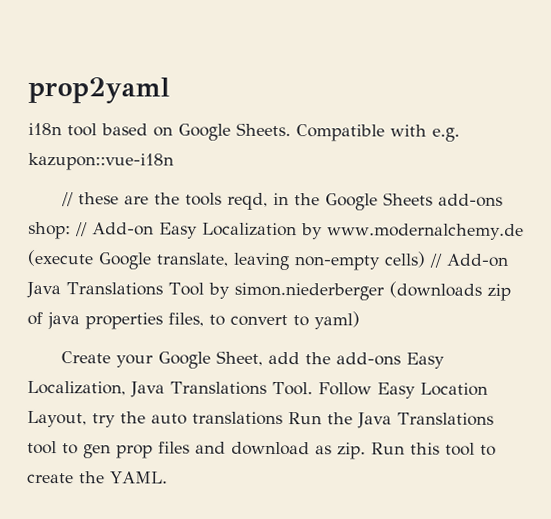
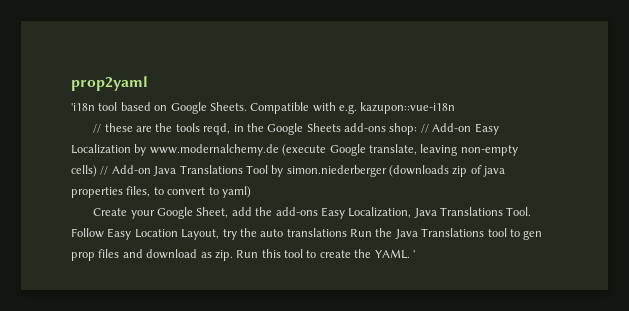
- i18n tool based on Google Sheets.
+ 'i18n tool based on Google Sheets.
+ '

